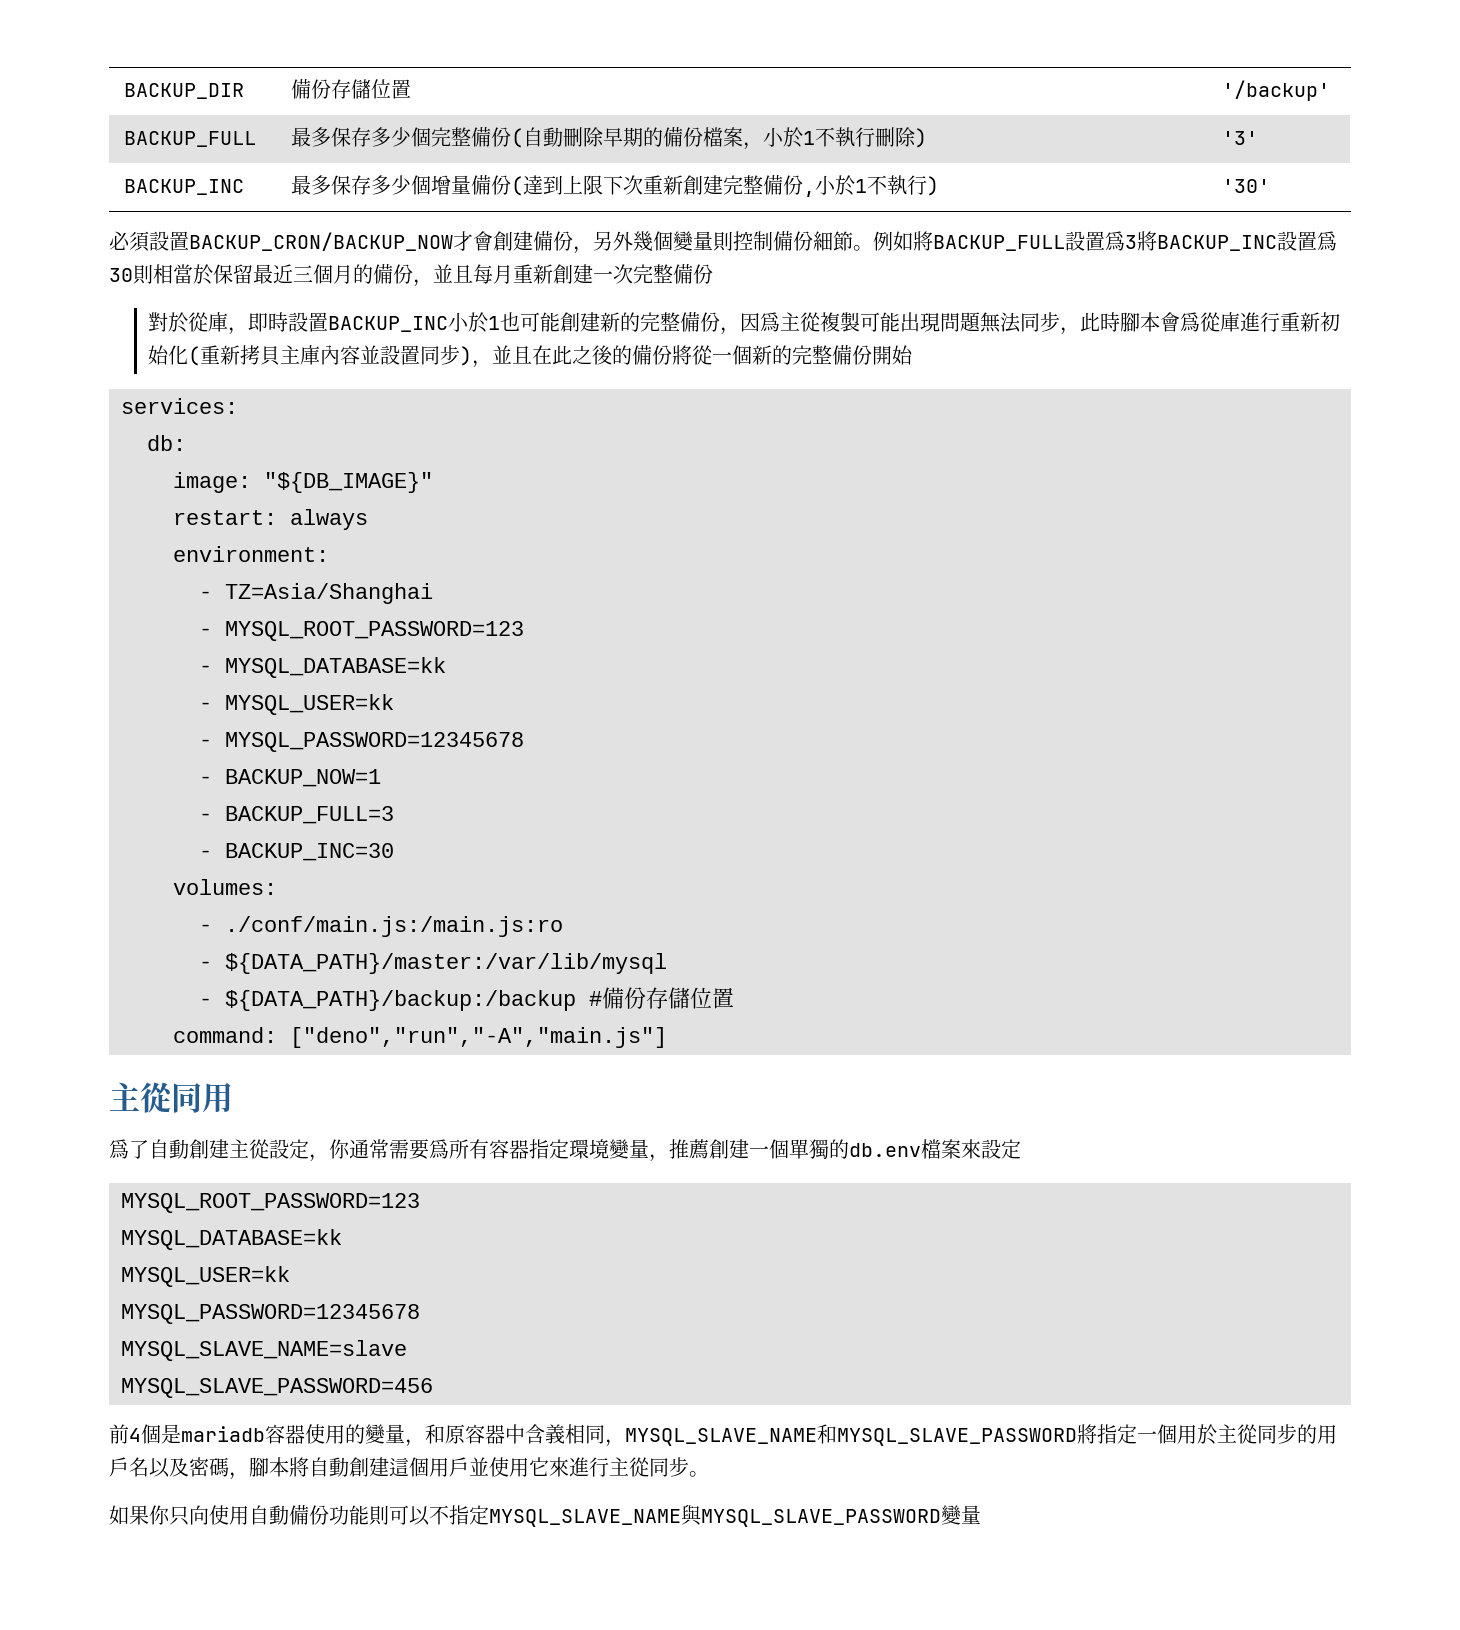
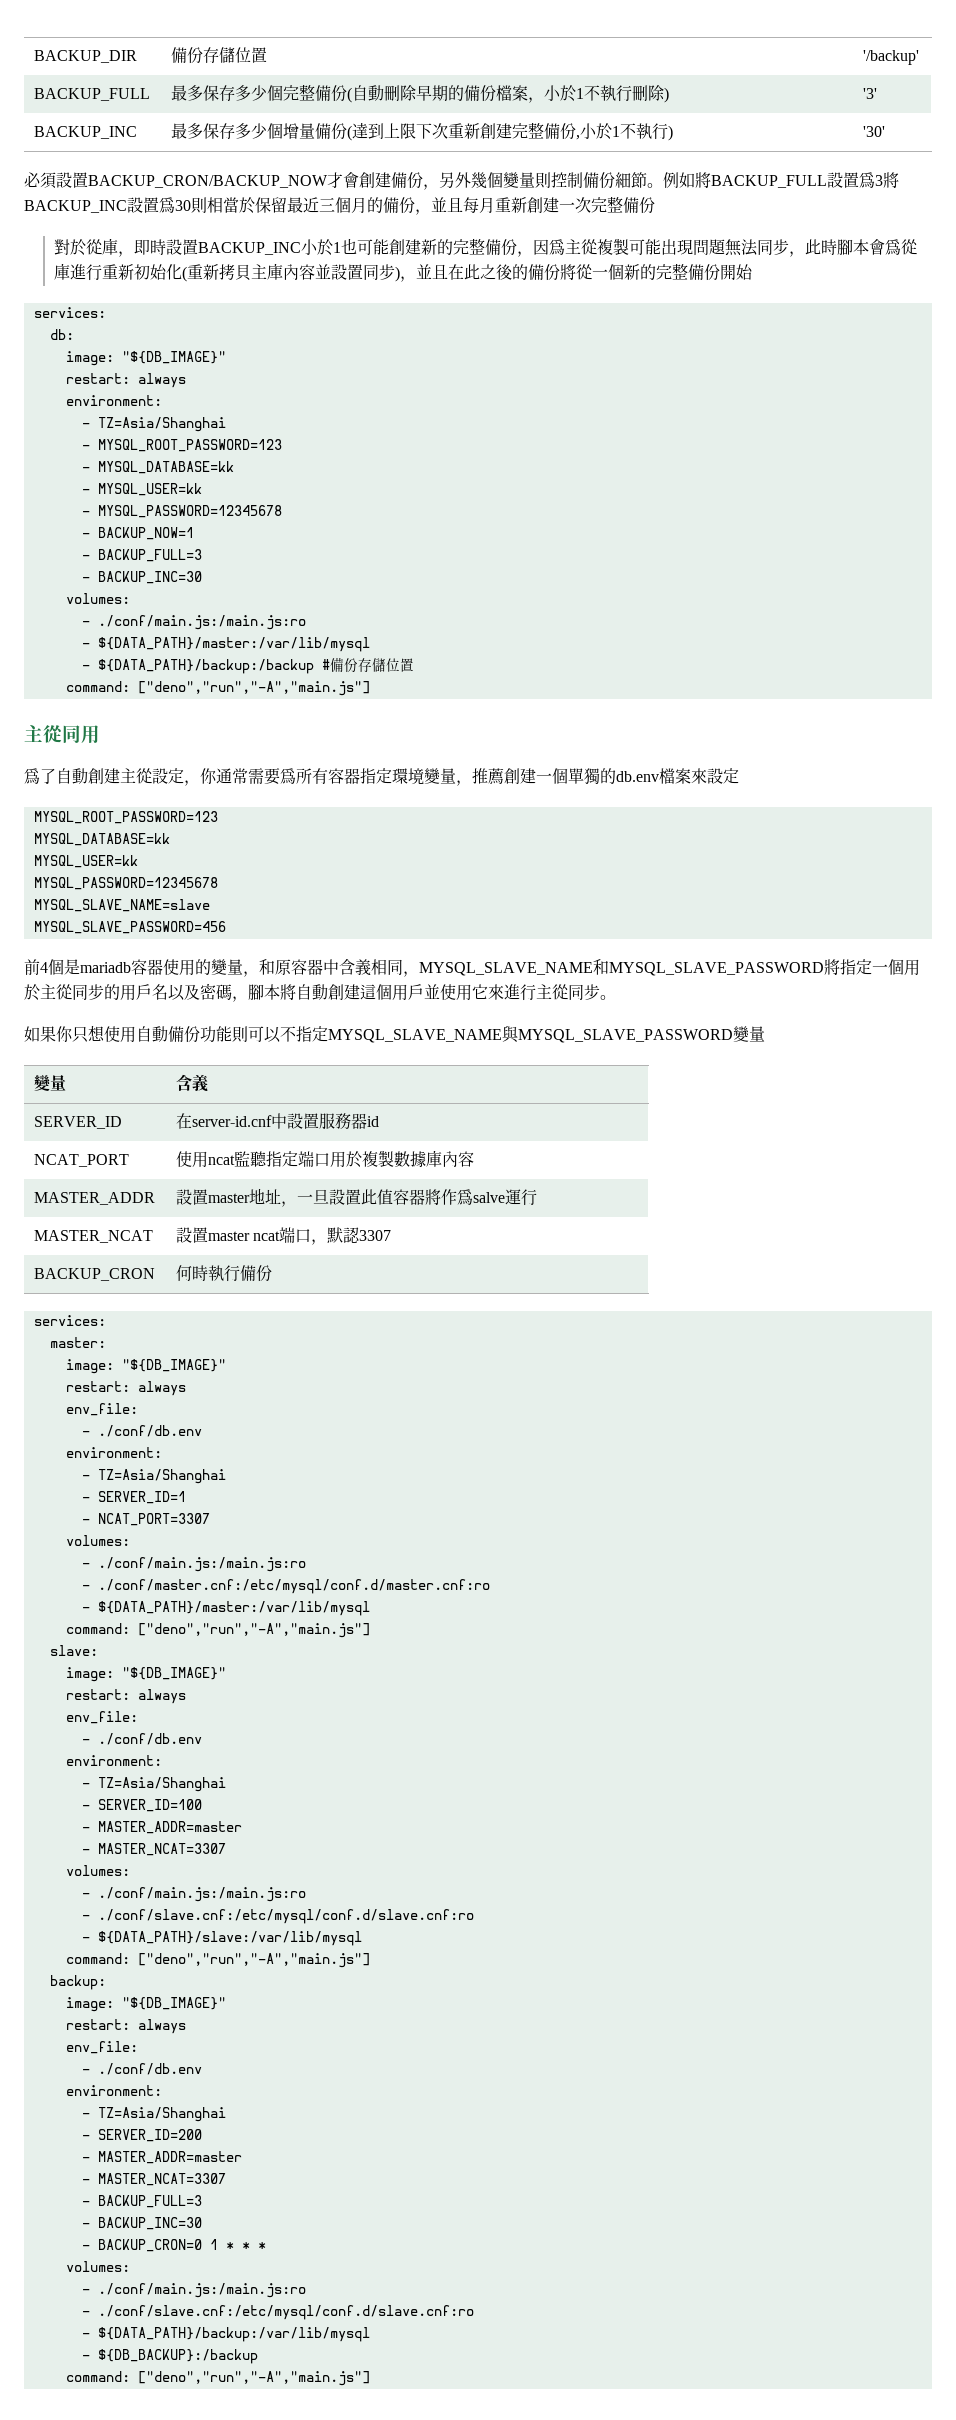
- 如果你只向使用自動備份功能則可以不指定MYSQL_SLAVE_NAME與MYSQL_SLAVE_PASSWORD變量
+ 如果你只想使用自動備份功能則可以不指定MYSQL_SLAVE_NAME與MYSQL_SLAVE_PASSWORD變量
+ 變量 | 含義
+ SERVER_ID | 在server-id.cnf中設置服務器id
+ NCAT_PORT | 使用ncat監聽指定端口用於複製數據庫內容
+ MASTER_ADDR | 設置master地址，一旦設置此值容器將作爲salve運行
+ MASTER_NCAT | 設置master ncat端口，默認3307
+ BACKUP_CRON | 何時執行備份
+ services:
+ master:
+ image: "${DB_IMAGE}"
+ restart: always
+ env_file:
+ - ./conf/db.env
+ environment:
+ - TZ=Asia/Shanghai
+ - SERVER_ID=1
+ - NCAT_PORT=3307
+ volumes:
+ - ./conf/main.js:/main.js:ro
+ - ./conf/master.cnf:/etc/mysql/conf.d/master.cnf:ro
+ - ${DATA_PATH}/master:/var/lib/mysql
+ command: ["deno","run","-A","main.js"]
+ slave:
+ image: "${DB_IMAGE}"
+ restart: always
+ env_file:
+ - ./conf/db.env
+ environment:
+ - TZ=Asia/Shanghai
+ - SERVER_ID=100
+ - MASTER_ADDR=master
+ - MASTER_NCAT=3307
+ volumes:
+ - ./conf/main.js:/main.js:ro
+ - ./conf/slave.cnf:/etc/mysql/conf.d/slave.cnf:ro
+ - ${DATA_PATH}/slave:/var/lib/mysql
+ command: ["deno","run","-A","main.js"]
+ backup:
+ image: "${DB_IMAGE}"
+ restart: always
+ env_file:
+ - ./conf/db.env
+ environment:
+ - TZ=Asia/Shanghai
+ - SERVER_ID=200
+ - MASTER_ADDR=master
+ - MASTER_NCAT=3307
+ - BACKUP_FULL=3
+ - BACKUP_INC=30
+ - BACKUP_CRON=0 1 * * *
+ volumes:
+ - ./conf/main.js:/main.js:ro
+ - ./conf/slave.cnf:/etc/mysql/conf.d/slave.cnf:ro
+ - ${DATA_PATH}/backup:/var/lib/mysql
+ - ${DB_BACKUP}:/backup
+ command: ["deno","run","-A","main.js"]

